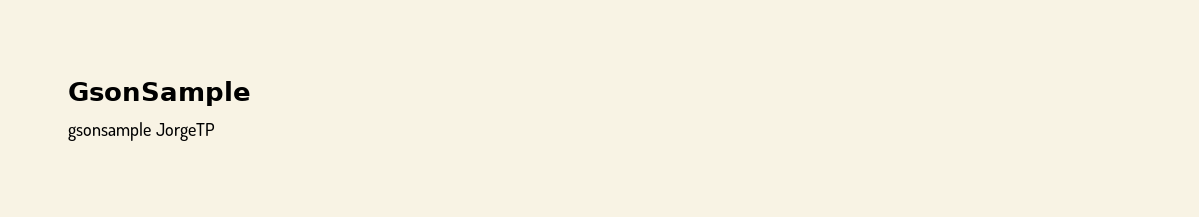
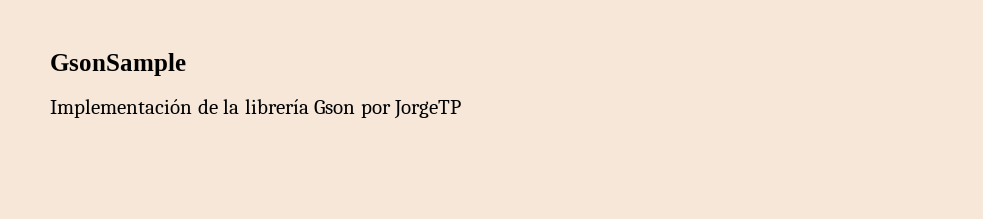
- gsonsample JorgeTP
+ Implementación de la librería Gson por JorgeTP

